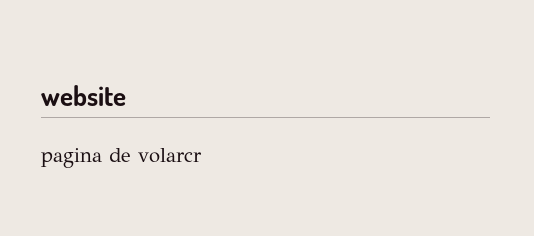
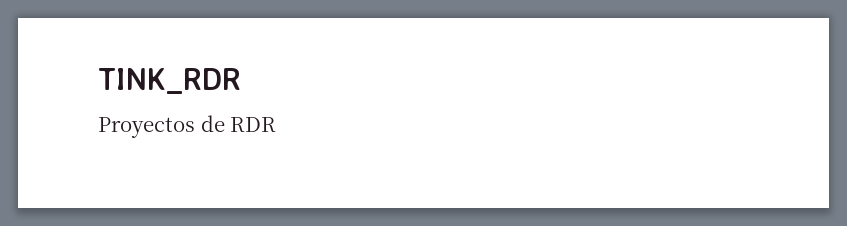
- website
- pagina de volarcr
+ TINK_RDR
+ Proyectos de RDR

